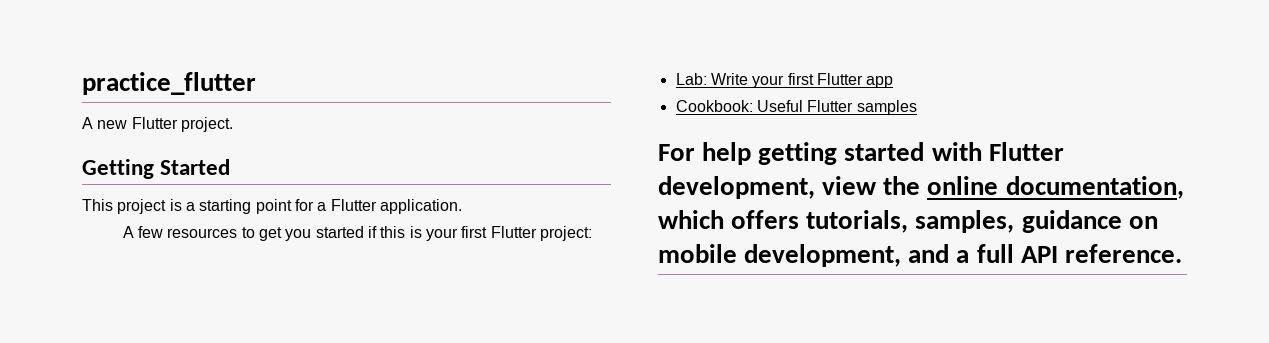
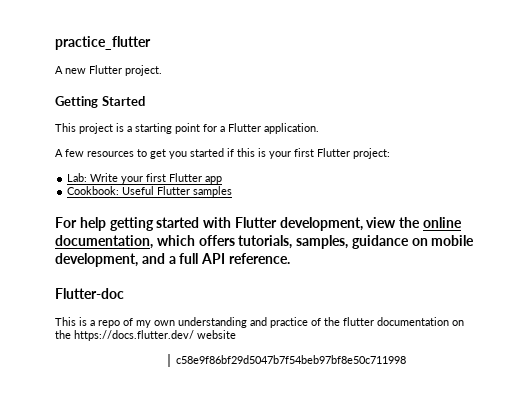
+ Flutter-doc
+ This is a repo of my own understanding and practice of the flutter documentation on the https://docs.flutter.dev/ website
+ c58e9f86bf29d5047b7f54beb97bf8e50c711998

